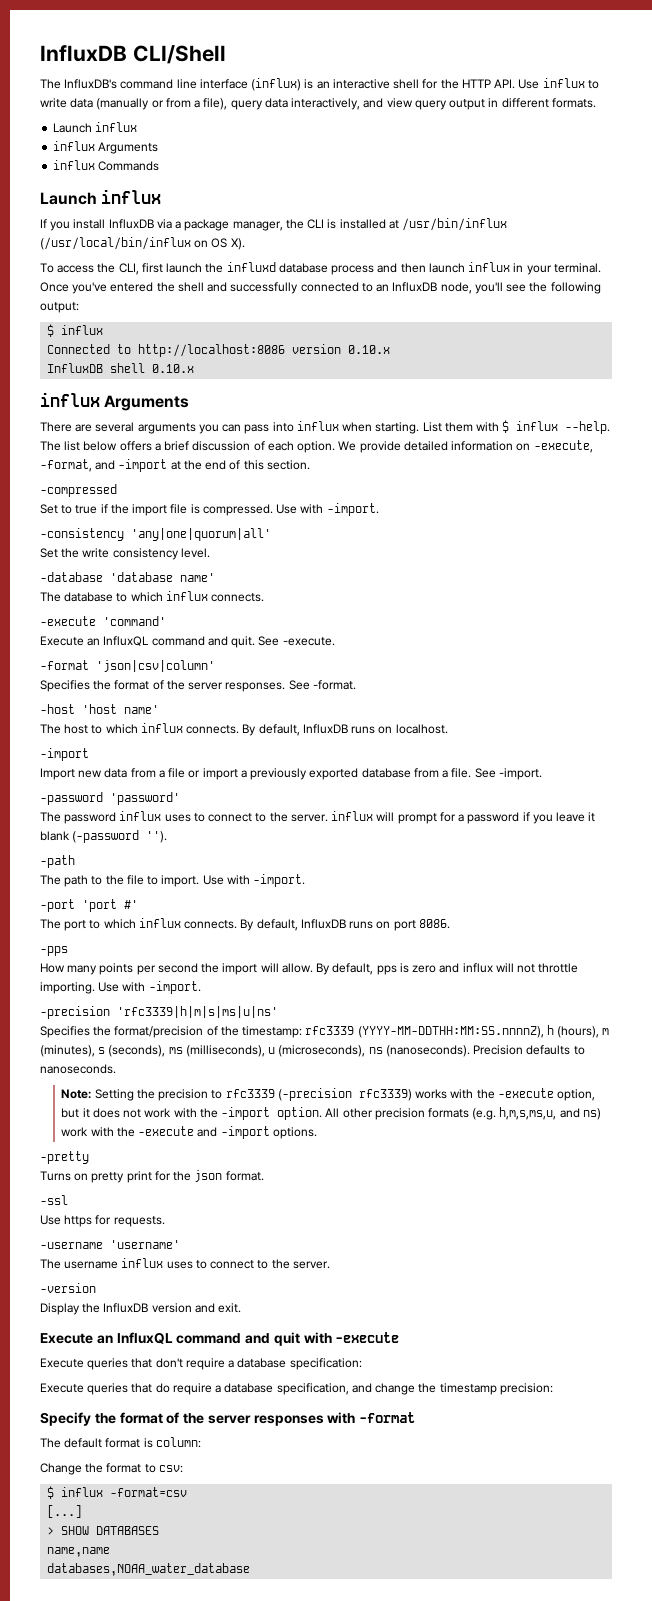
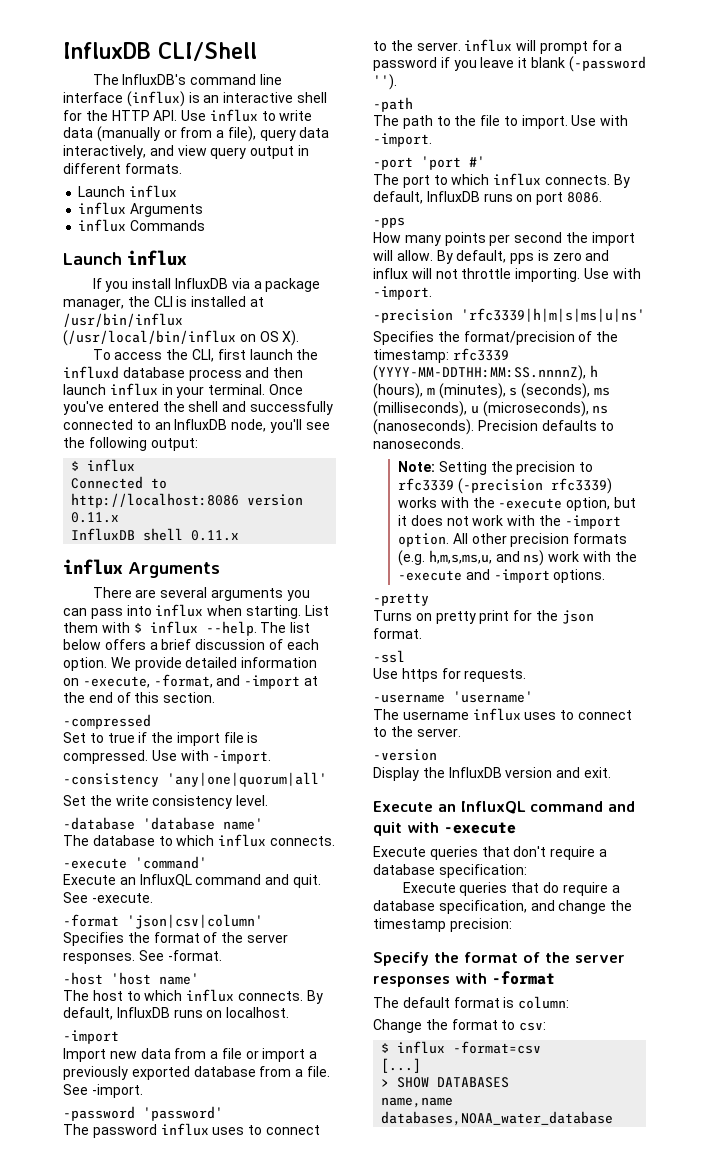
- Connected to http://localhost:8086 version 0.10.x
+ Connected to http://localhost:8086 version 0.11.x
- InfluxDB shell 0.10.x
+ InfluxDB shell 0.11.x

